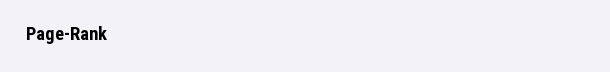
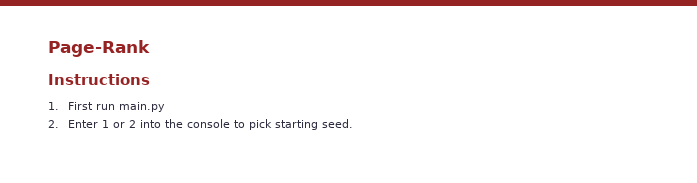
+ Instructions
+ 1. First run main.py
+ 2. Enter 1 or 2 into the console to pick starting seed.

